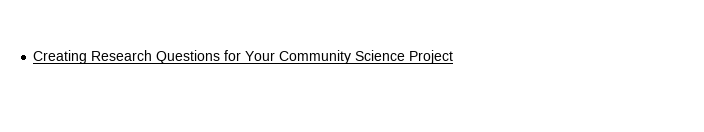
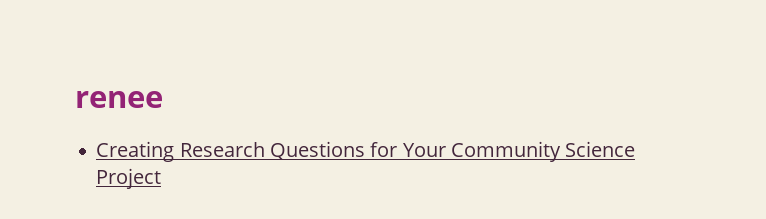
+ renee

